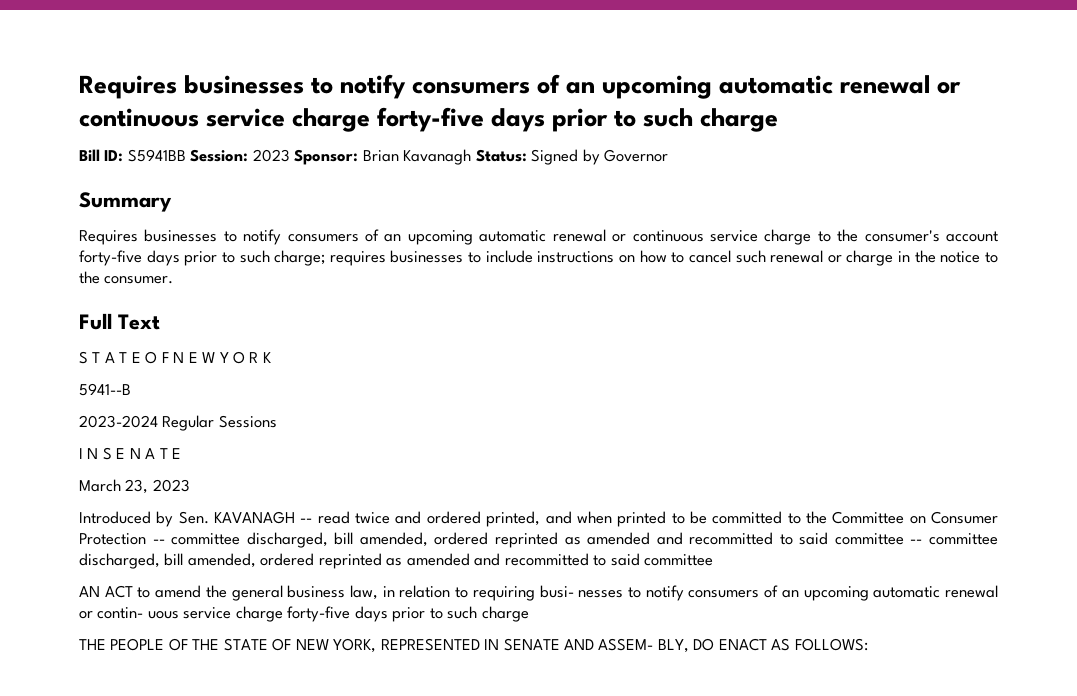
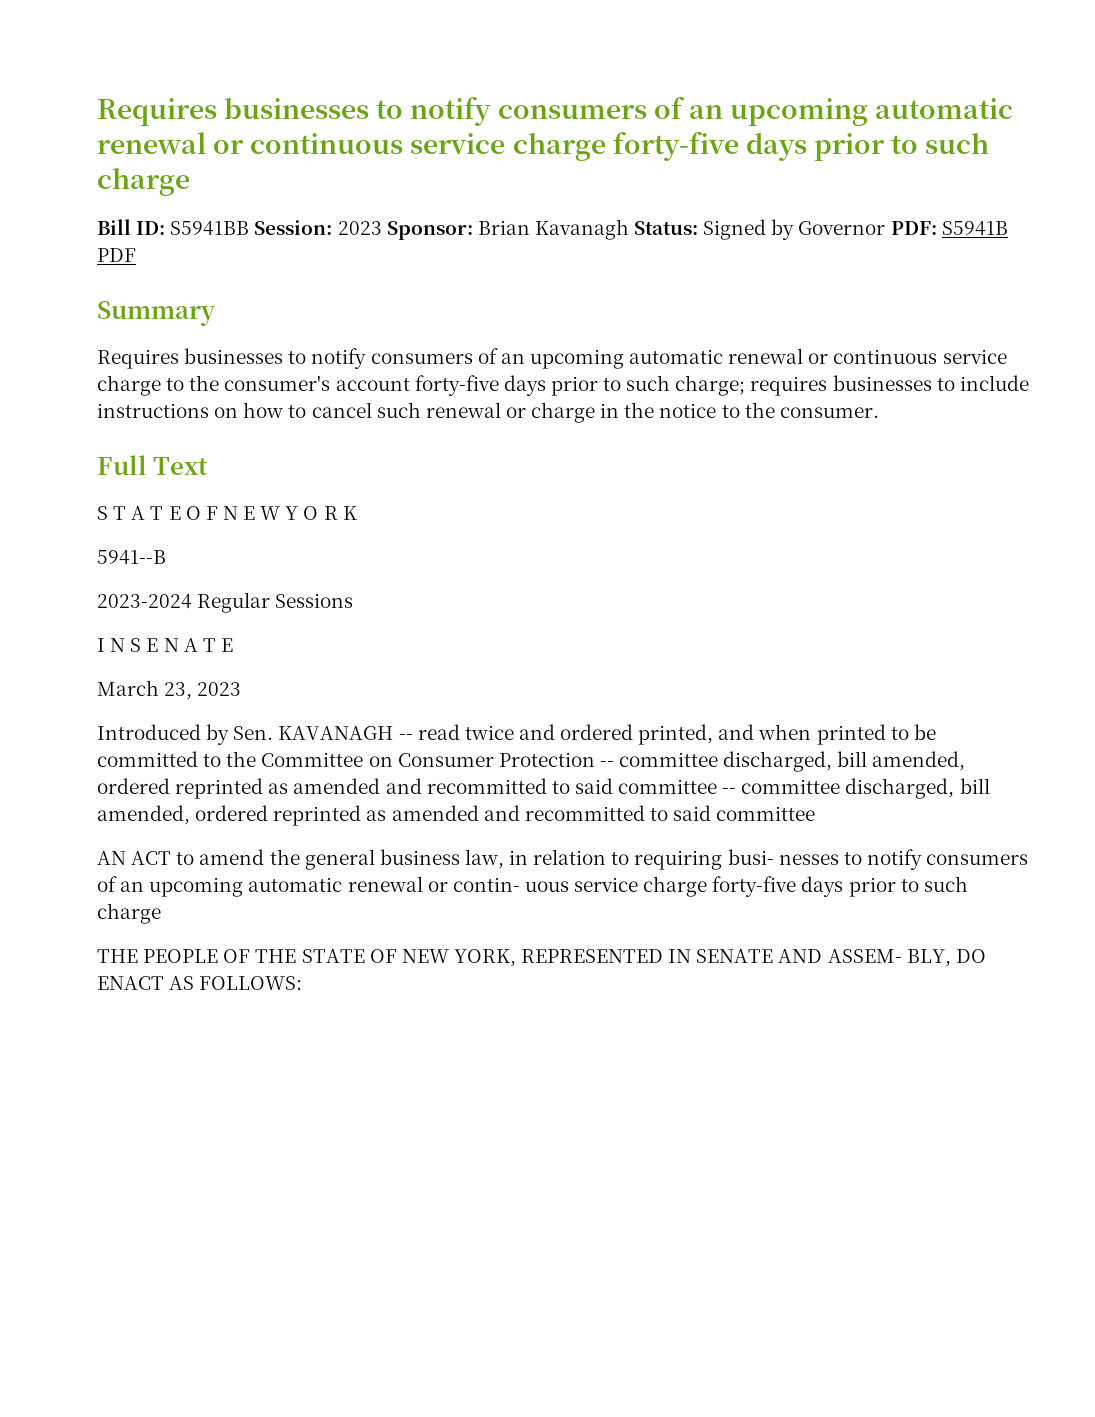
- Bill ID: S5941BB Session: 2023 Sponsor: Brian Kavanagh Status: Signed by Governor
+ Bill ID: S5941BB Session: 2023 Sponsor: Brian Kavanagh Status: Signed by Governor PDF: S5941B PDF

